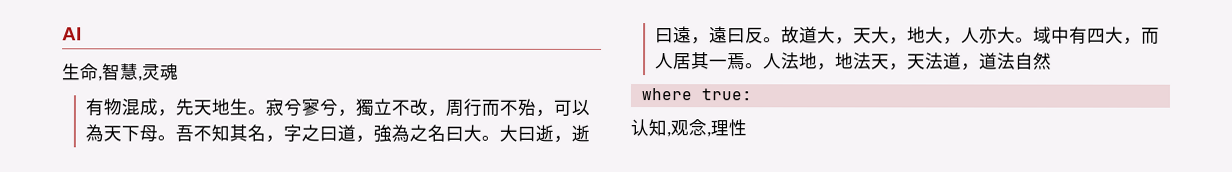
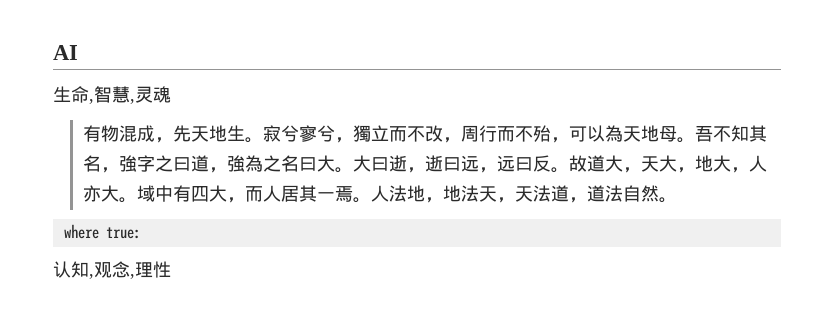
- 寂兮寥兮，獨立不改，周行而不殆，可以為天下母。
+ 寂兮寥兮，獨立而不改，周行而不殆，可以為天地母。
- 吾不知其名，字之曰道，強為之名曰大。
+ 吾不知其名，強字之曰道，強為之名曰大。
- 大曰逝，逝曰遠，遠曰反。
+ 大曰逝，逝曰远，远曰反。
- 人法地，地法天，天法道，道法自然
+ 人法地，地法天，天法道，道法自然。

